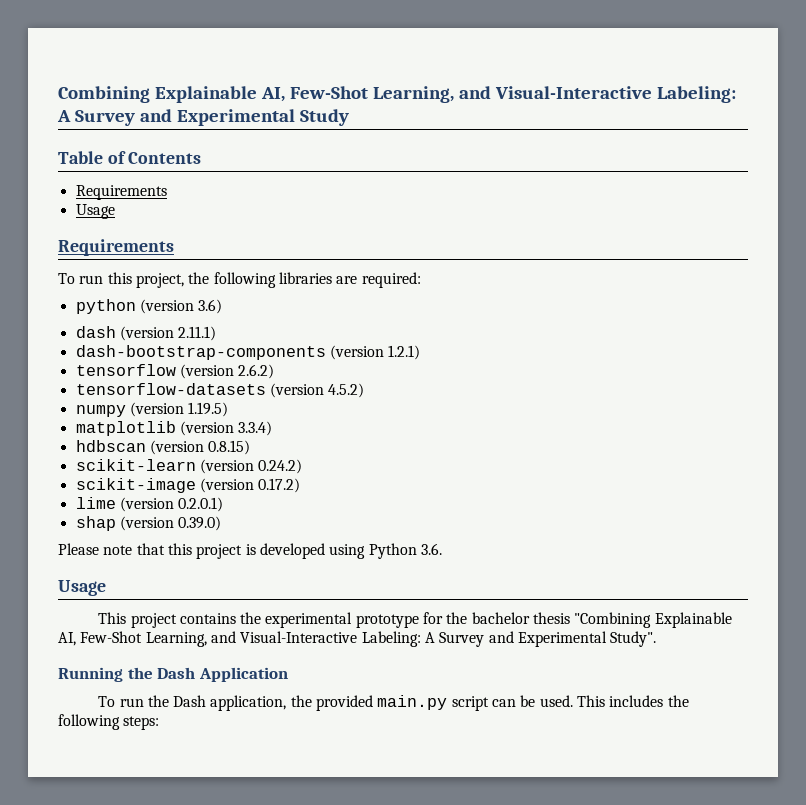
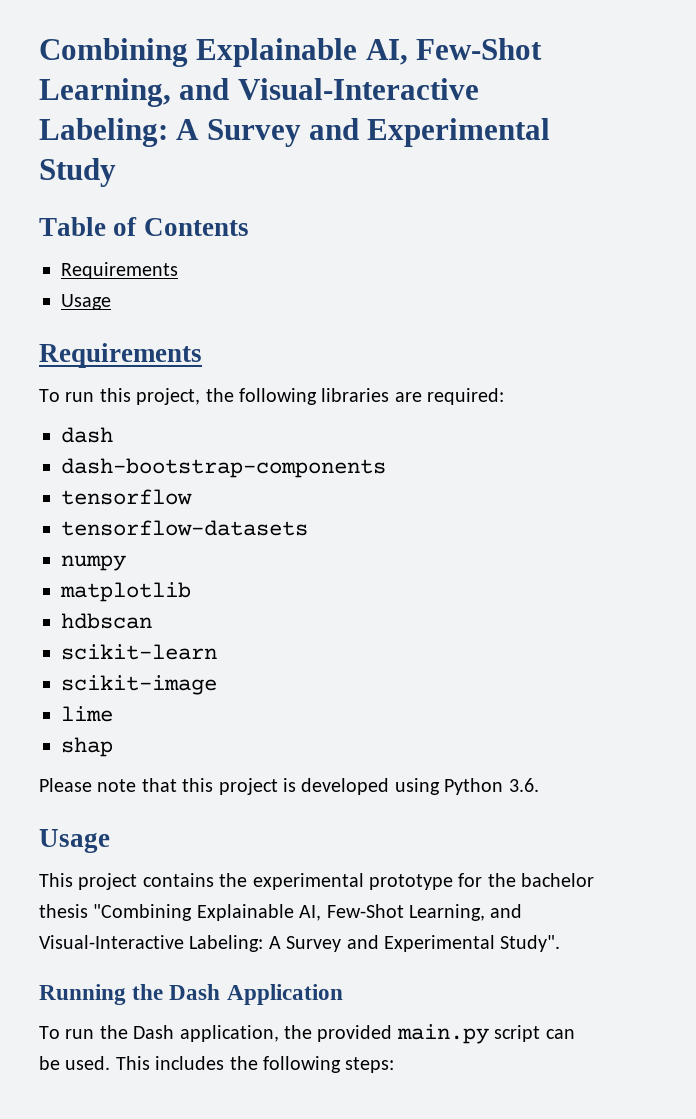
- python (version 3.6)
- dash (version 2.11.1)
+ dash
- dash-bootstrap-components (version 1.2.1)
+ dash-bootstrap-components
- tensorflow (version 2.6.2)
+ tensorflow
- tensorflow-datasets (version 4.5.2)
+ tensorflow-datasets
- numpy (version 1.19.5)
+ numpy
- matplotlib (version 3.3.4)
+ matplotlib
- hdbscan (version 0.8.15)
+ hdbscan
- scikit-learn (version 0.24.2)
+ scikit-learn
- scikit-image (version 0.17.2)
+ scikit-image
- lime (version 0.2.0.1)
+ lime
- shap (version 0.39.0)
+ shap

